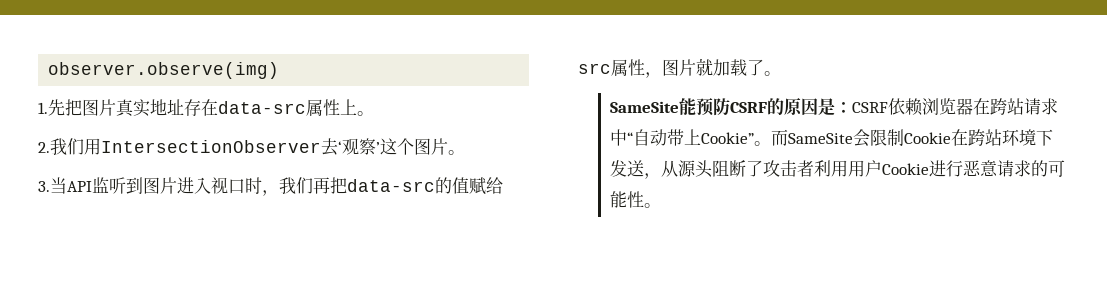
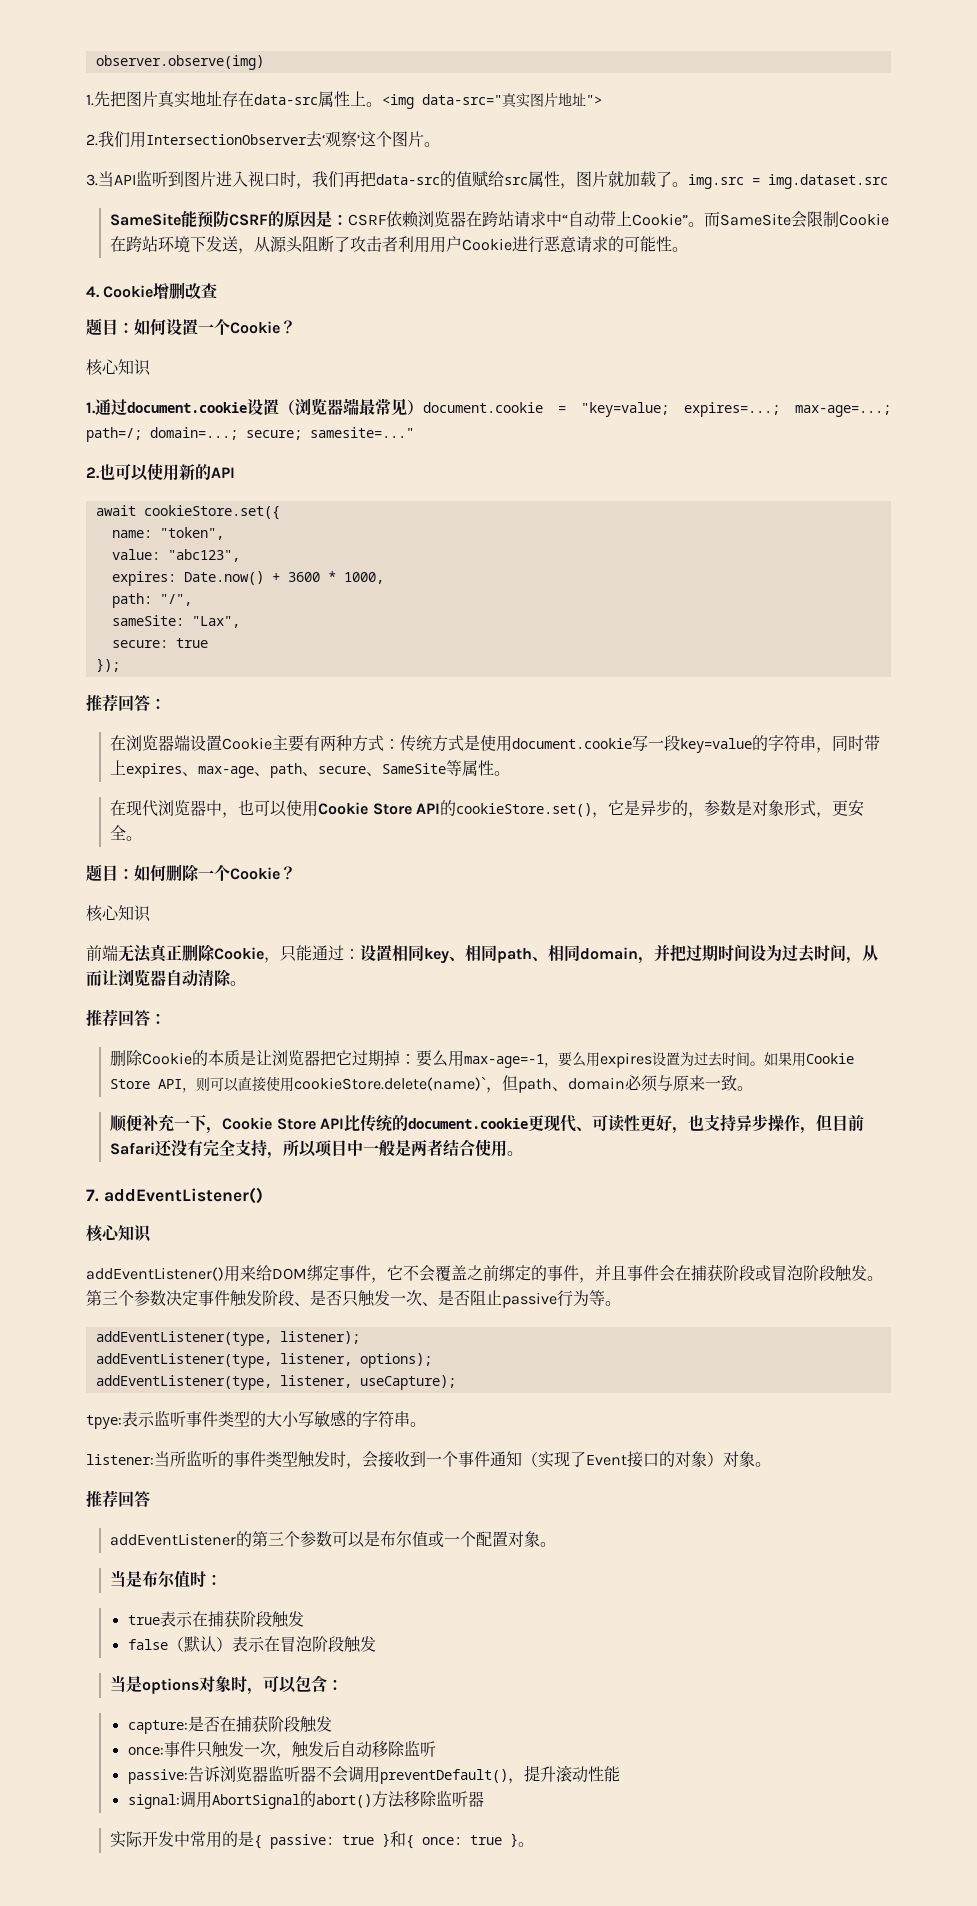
+ <img data-src="真实图片地址">
- 3.当API监听到图片进入视口时，我们再把data-src的值赋给src属性，图片就加载了。
+ 3.当API监听到图片进入视口时，我们再把data-src的值赋给src属性，图片就加载了。img.src = img.dataset.src
+ 4. Cookie增删改查
+ 题目：如何设置一个Cookie？
+ 核心知识
+ 1.通过document.cookie设置（浏览器端最常见）document.cookie = "key=value; expires=...; max-age=...; path=/; domain=...; secure; samesite=..."
+ 2.也可以使用新的API
+ await cookieStore.set({
+ name: "token",
+ value: "abc123",
+ expires: Date.now() + 3600 * 1000,
+ path: "/",
+ sameSite: "Lax",
+ secure: true
+ });
+ 推荐回答：
+ 在浏览器端设置Cookie主要有两种方式：传统方式是使用document.cookie写一段key=value的字符串，同时带上expires、max-age、path、secure、SameSite等属性。
+ 在现代浏览器中，也可以使用Cookie Store API的cookieStore.set()，它是异步的，参数是对象形式，更安全。
+ 题目：如何删除一个Cookie？
+ 核心知识
+ 前端无法真正删除Cookie，只能通过：设置相同key、相同path、相同domain，并把过期时间设为过去时间，从而让浏览器自动清除。
+ 推荐回答：
+ 删除Cookie的本质是让浏览器把它过期掉：要么用max-age=-1，要么用expires设置为过去时间。如果用Cookie Store API，则可以直接使用cookieStore.delete(name)`，但path、domain必须与原来一致。
+ 顺便补充一下，Cookie Store API比传统的document.cookie更现代、可读性更好，也支持异步操作，但目前Safari还没有完全支持，所以项目中一般是两者结合使用。
+ 7. addEventListener()
+ 核心知识
+ addEventListener()用来给DOM绑定事件，它不会覆盖之前绑定的事件，并且事件会在捕获阶段或冒泡阶段触发。第三个参数决定事件触发阶段、是否只触发一次、是否阻止passive行为等。
+ addEventListener(type, listener);
+ addEventListener(type, listener, options);
+ addEventListener(type, listener, useCapture);
+ tpye:表示监听事件类型的大小写敏感的字符串。
+ listener:当所监听的事件类型触发时，会接收到一个事件通知（实现了Event接口的对象）对象。
+ 推荐回答
+ addEventListener的第三个参数可以是布尔值或一个配置对象。
+ 当是布尔值时：
+ true表示在捕获阶段触发
+ false（默认）表示在冒泡阶段触发
+ 当是options对象时，可以包含：
+ capture:是否在捕获阶段触发
+ once:事件只触发一次，触发后自动移除监听
+ passive:告诉浏览器监听器不会调用preventDefault()，提升滚动性能
+ signal:调用AbortSignal的abort()方法移除监听器
+ 实际开发中常用的是{ passive: true }和{ once: true }。

